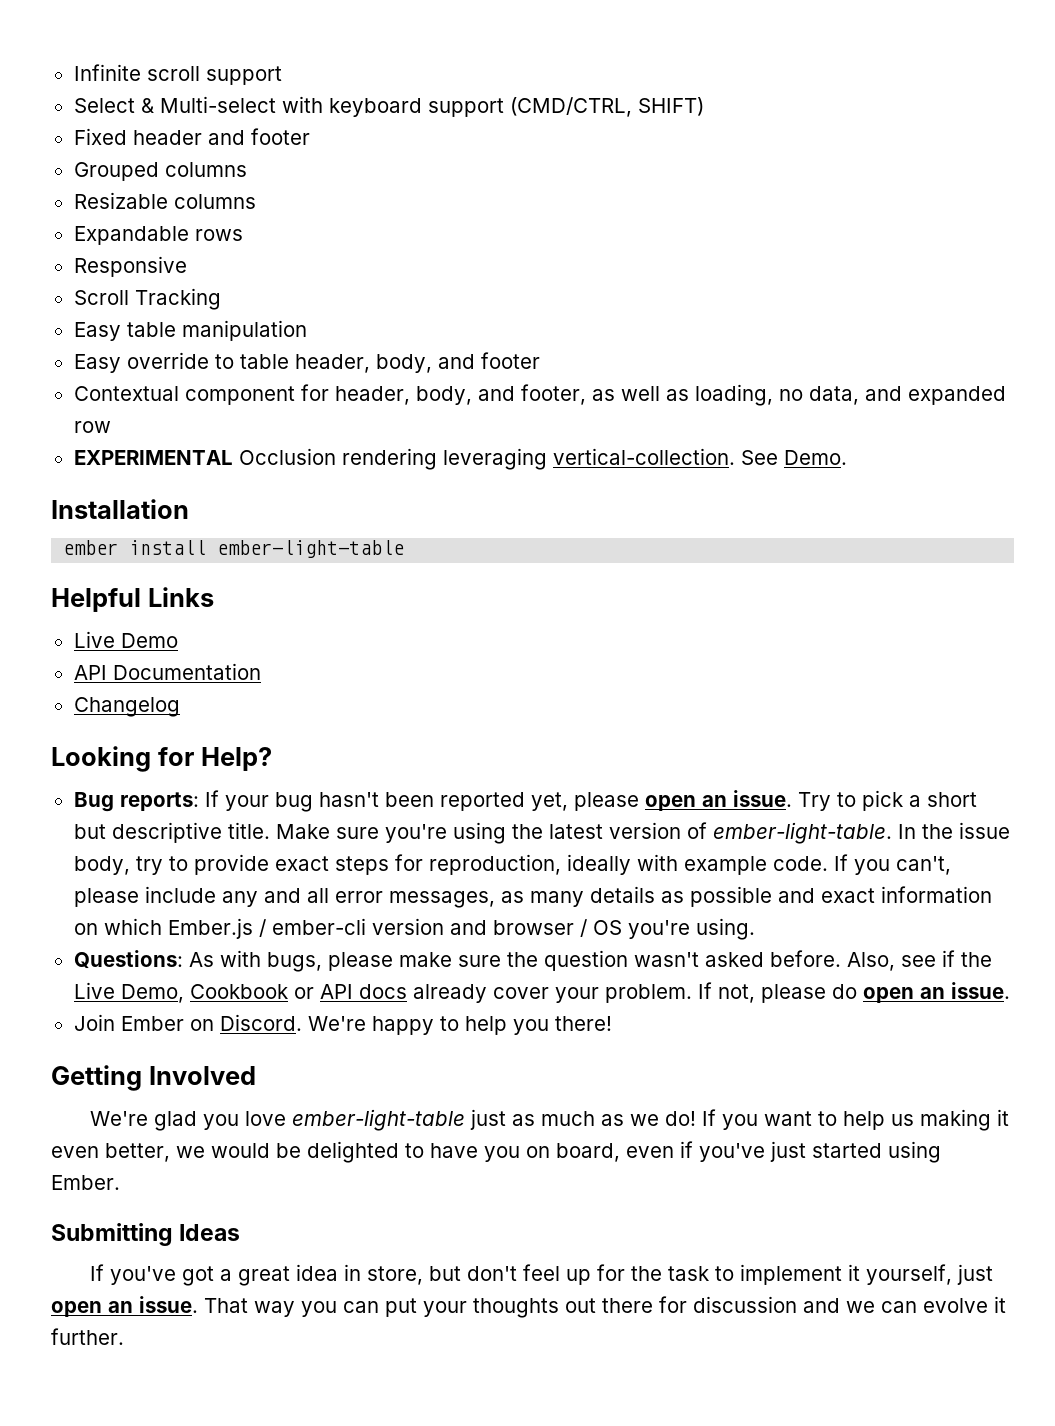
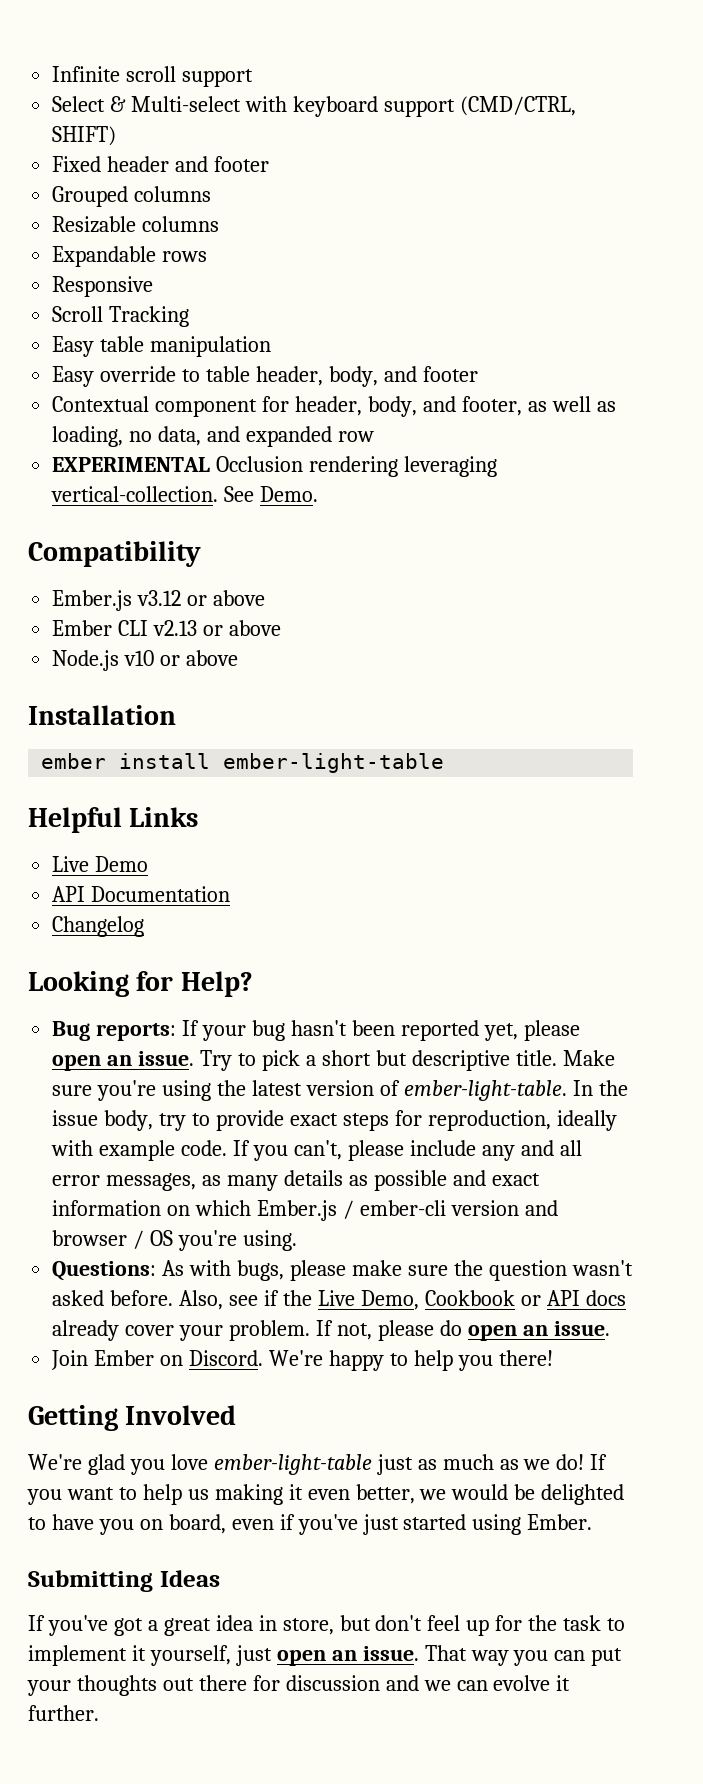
+ Compatibility
+ Ember.js v3.12 or above
+ Ember CLI v2.13 or above
+ Node.js v10 or above

